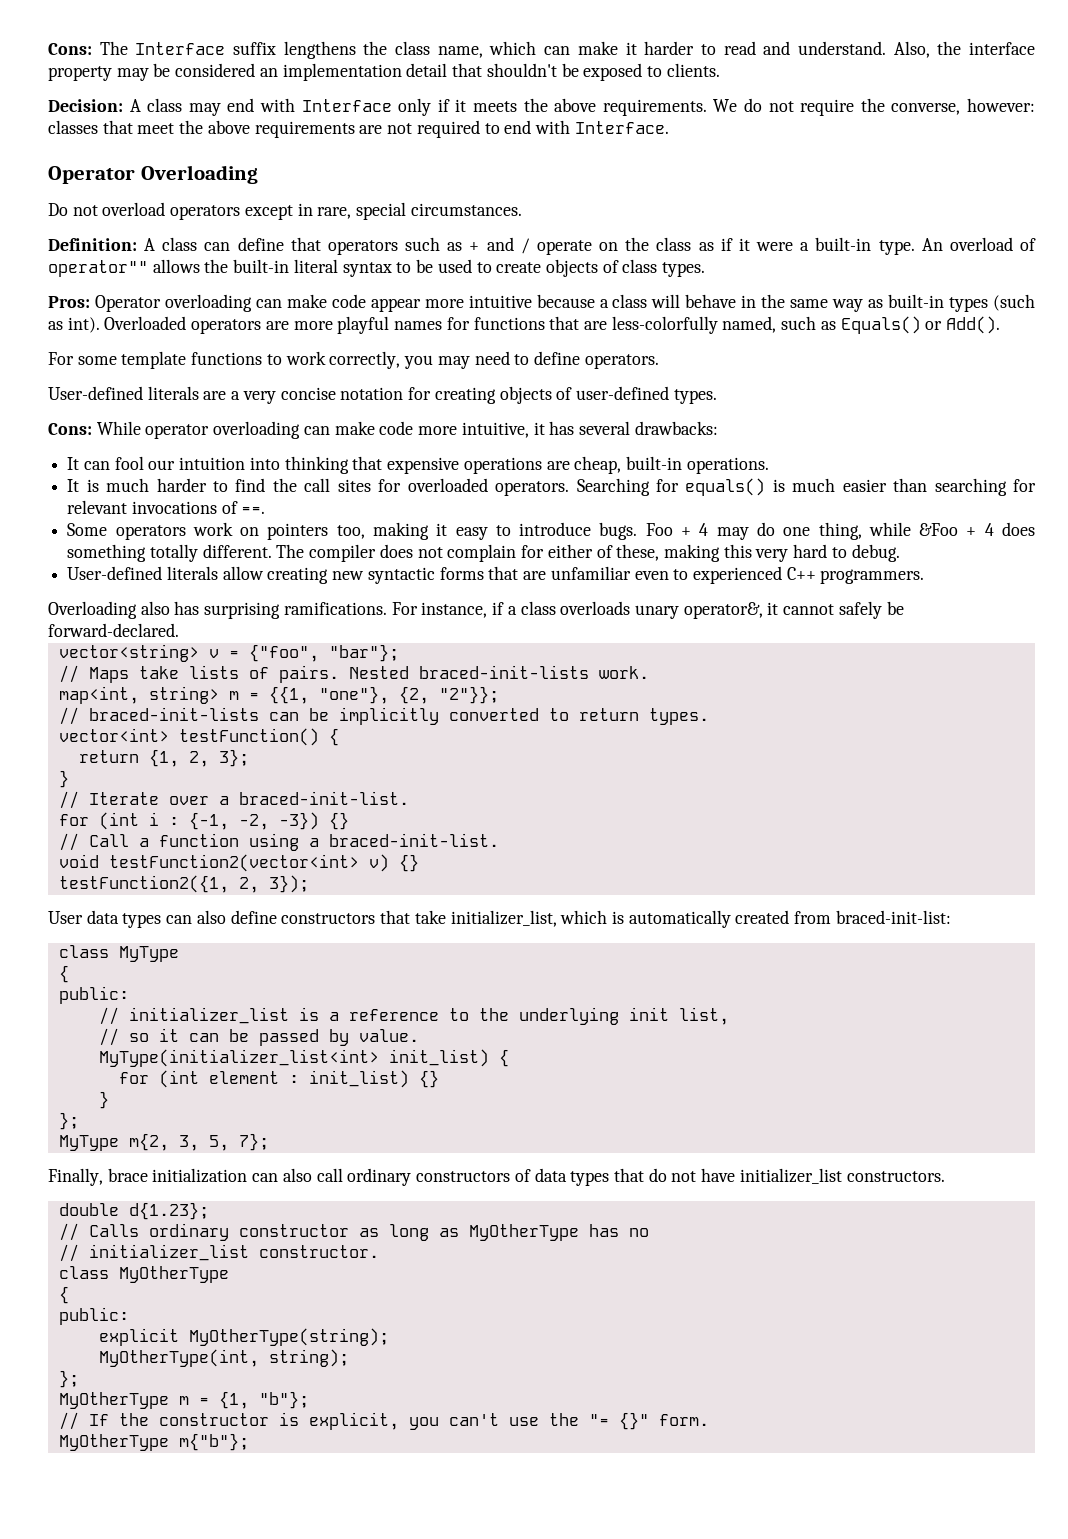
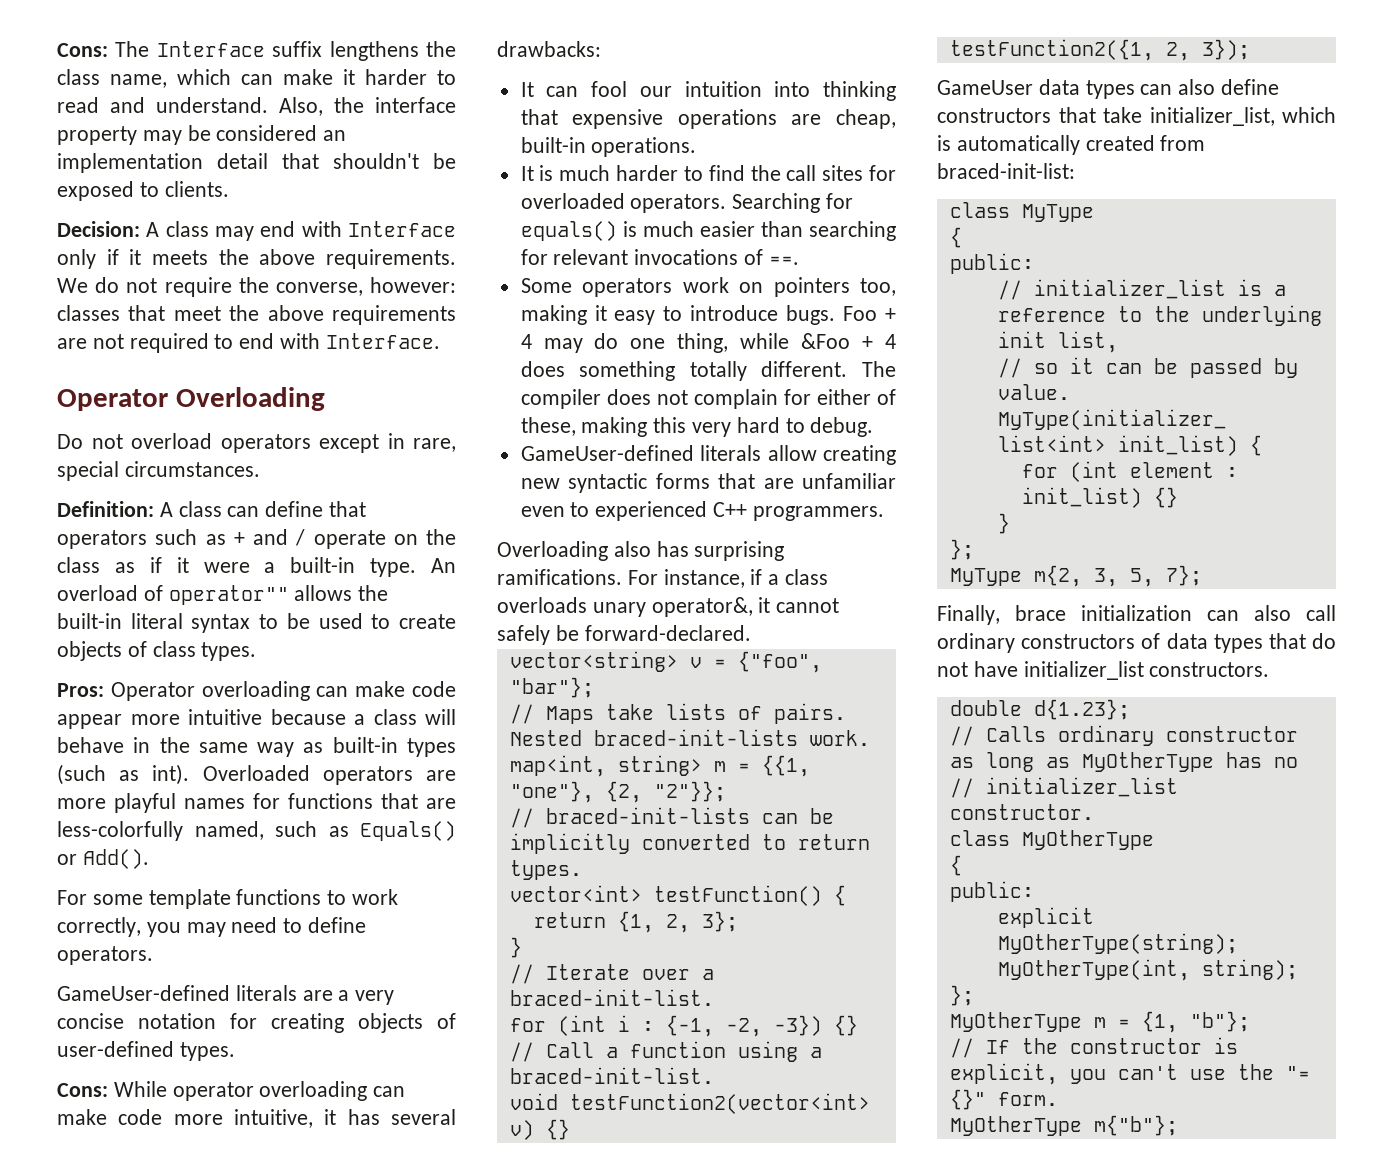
- User-defined literals are a very concise notation for creating objects of user-defined types.
+ GameUser-defined literals are a very concise notation for creating objects of user-defined types.
- User-defined literals allow creating new syntactic forms that are unfamiliar even to experienced C++ programmers.
+ GameUser-defined literals allow creating new syntactic forms that are unfamiliar even to experienced C++ programmers.
- User data types can also define constructors that take initializer_list, which is automatically created from braced-init-list:
+ GameUser data types can also define constructors that take initializer_list, which is automatically created from braced-init-list:

